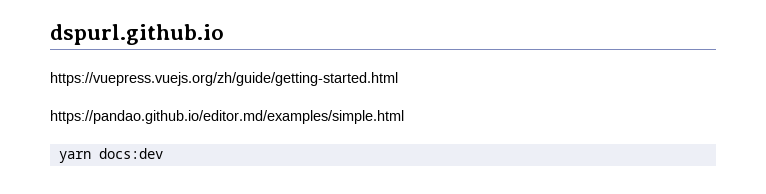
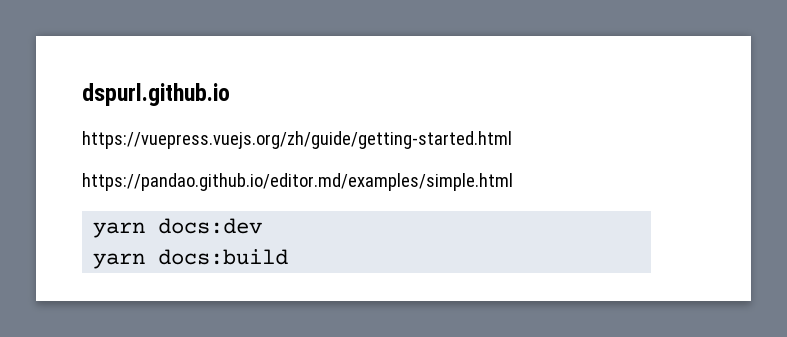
+ yarn docs:build

